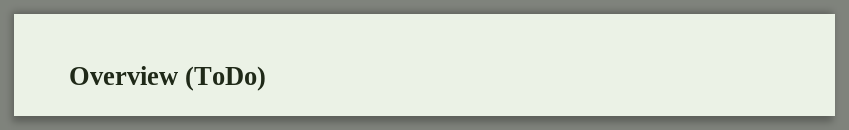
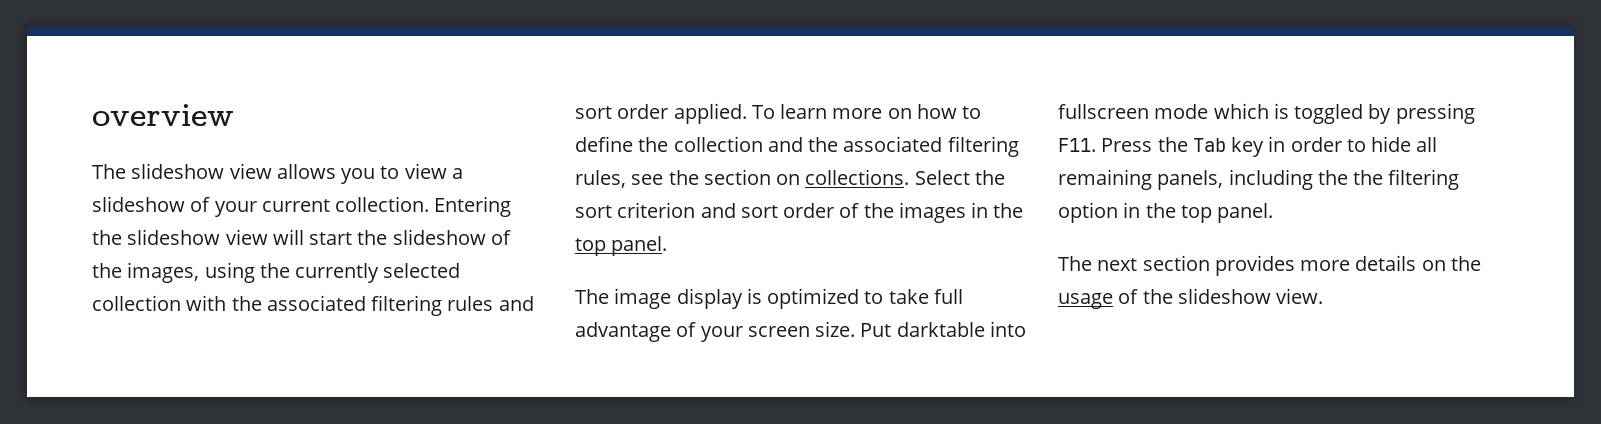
- Overview (ToDo)
+ overview
+ The slideshow view allows you to view a slideshow of your current collection. Entering the slideshow view will start the slideshow of the images, using the currently selected collection with the associated filtering rules and sort order applied. To learn more on how to define the collection and the associated filtering rules, see the section on collections. Select the sort criterion and sort order of the images in the top panel.
+ The image display is optimized to take full advantage of your screen size. Put darktable into fullscreen mode which is toggled by pressing F11. Press the Tab key in order to hide all remaining panels, including the the filtering option in the top panel.
+ The next section provides more details on the usage of the slideshow view.

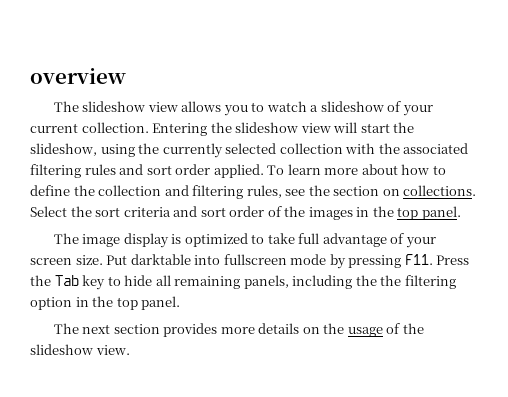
- The slideshow view allows you to view a slideshow of your current collection.
+ The slideshow view allows you to watch a slideshow of your current collection.
- Entering the slideshow view will start the slideshow of the images, using the currently selected collection with the associated filtering rules and sort order applied.
+ Entering the slideshow view will start the slideshow, using the currently selected collection with the associated filtering rules and sort order applied.
- To learn more on how to define the collection and the associated filtering rules, see the section on collections.
+ To learn more about how to define the collection and filtering rules, see the section on collections.
- Select the sort criterion and sort order of the images in the top panel.
+ Select the sort criteria and sort order of the images in the top panel.
- Put darktable into fullscreen mode which is toggled by pressing F11. Press the Tab key in order to hide all remaining panels, including the the filtering option in the top panel.
+ Put darktable into fullscreen mode by pressing F11. Press the Tab key to hide all remaining panels, including the the filtering option in the top panel.

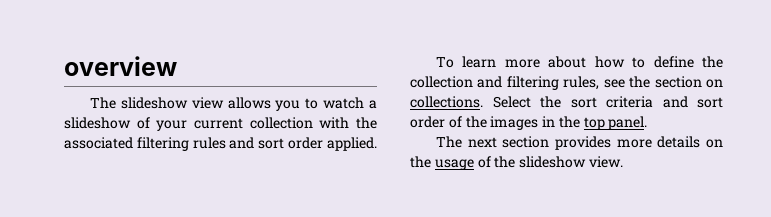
- The slideshow view allows you to watch a slideshow of your current collection. Entering the slideshow view will start the slideshow, using the currently selected collection with the associated filtering rules and sort order applied. To learn more about how to define the collection and filtering rules, see the section on collections.
+ The slideshow view allows you to watch a slideshow of your current collection with the associated filtering rules and sort order applied.
+ To learn more about how to define the collection and filtering rules, see the section on collections.
- The image display is optimized to take full advantage of your screen size. Put darktable into fullscreen mode by pressing F11. Press the Tab key to hide all remaining panels, including the the filtering option in the top panel.

